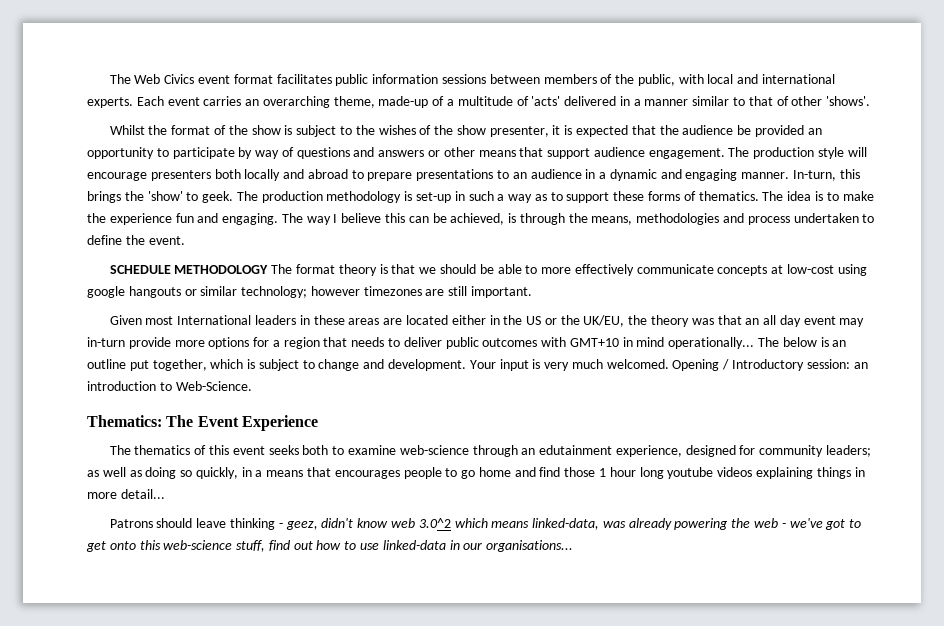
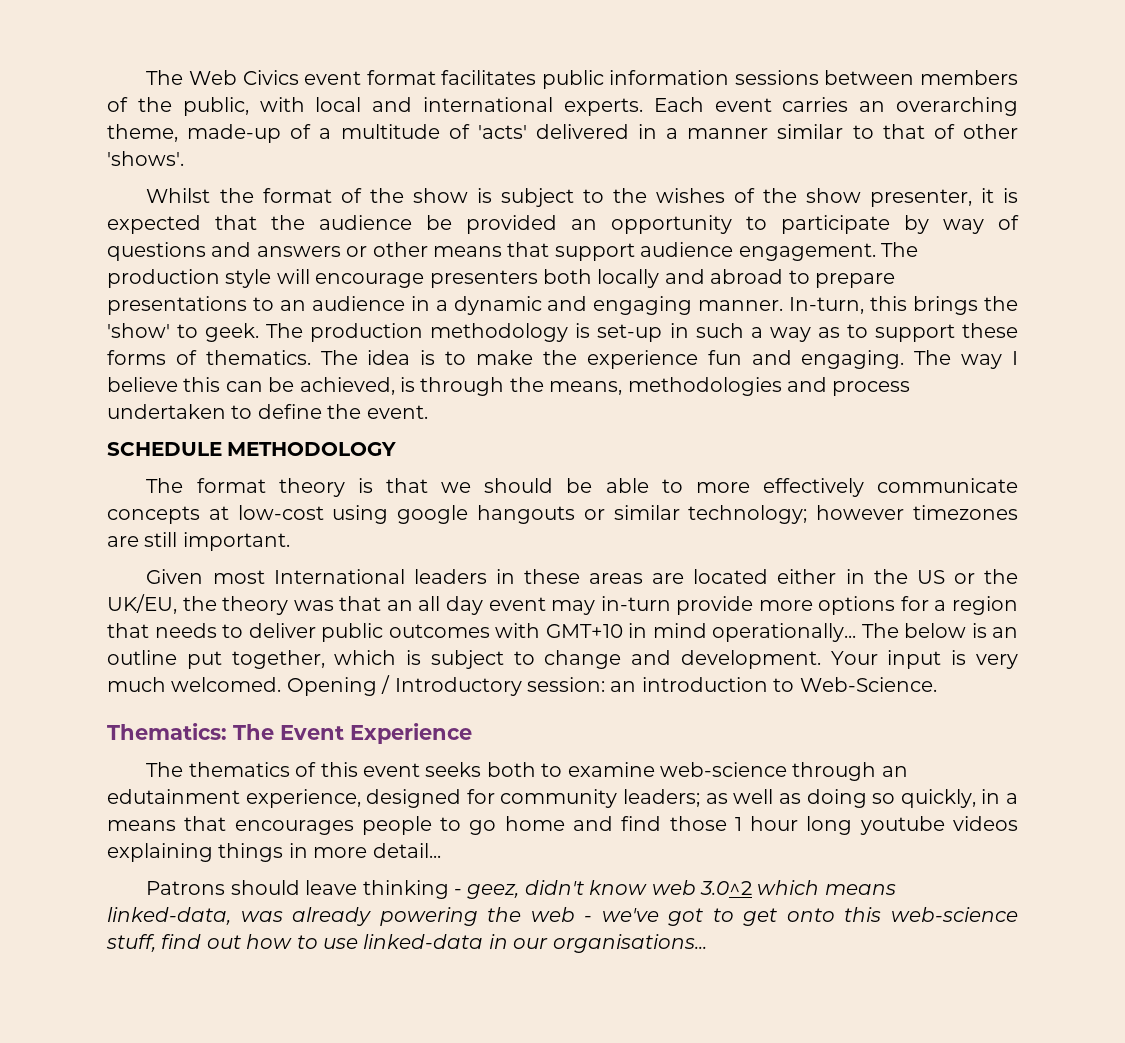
- SCHEDULE METHODOLOGY The format theory is that we should be able to more effectively communicate concepts at low-cost using google hangouts or similar technology; however timezones are still important.
+ SCHEDULE METHODOLOGY
+ The format theory is that we should be able to more effectively communicate concepts at low-cost using google hangouts or similar technology; however timezones are still important.

